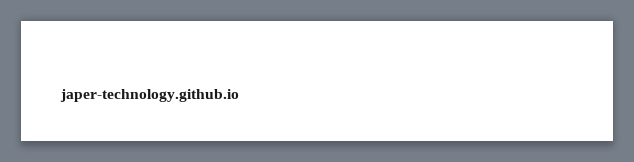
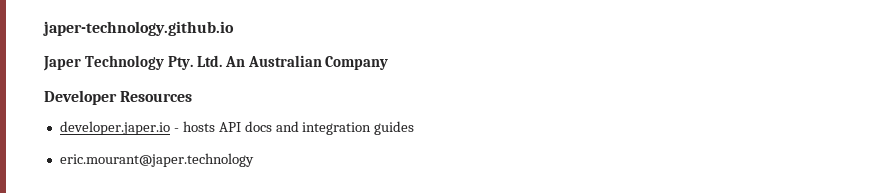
+ Japer Technology Pty. Ltd. An Australian Company
+ Developer Resources
+ developer.japer.io - hosts API docs and integration guides
+ eric.mourant@japer.technology

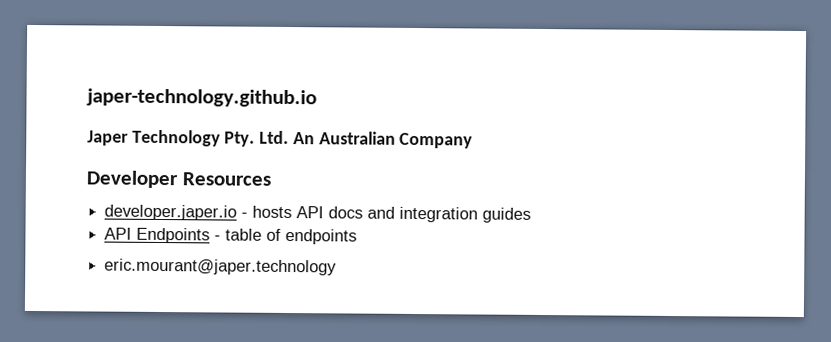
+ API Endpoints - table of endpoints

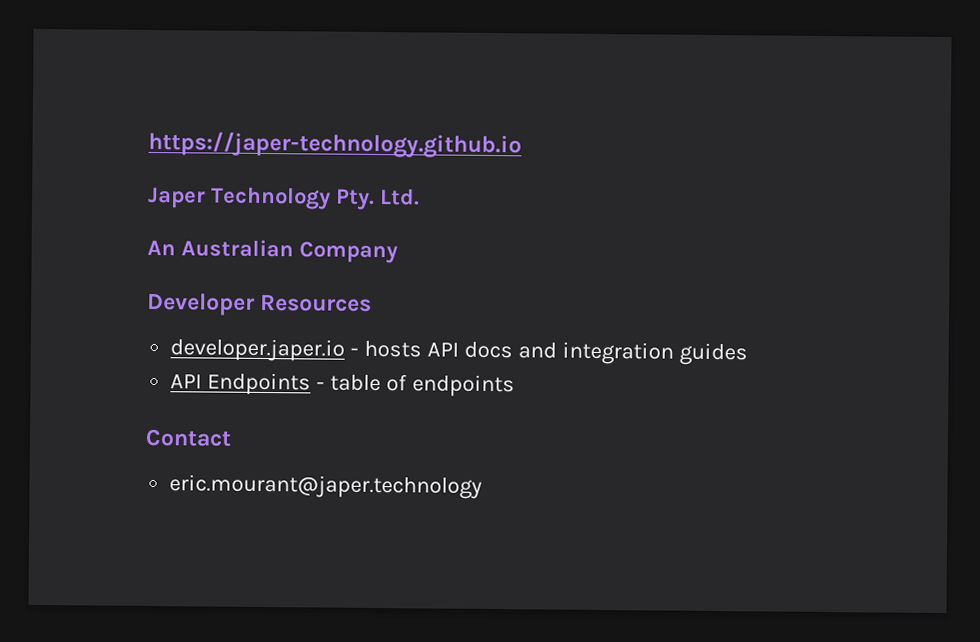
- japer-technology.github.io
+ https://japer-technology.github.io
- Japer Technology Pty. Ltd. An Australian Company
+ Japer Technology Pty. Ltd.
+ An Australian Company
+ Contact

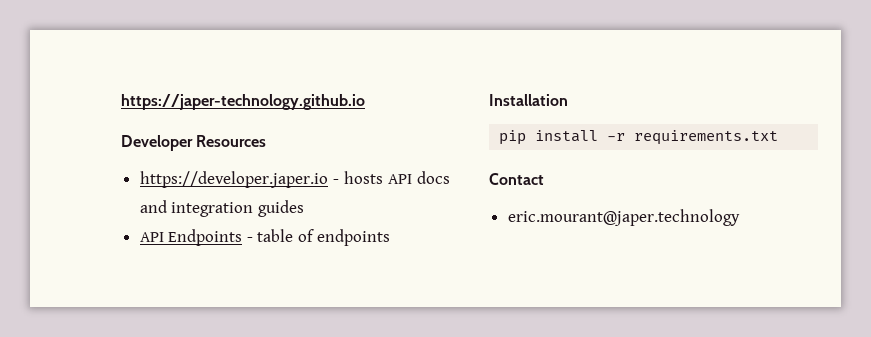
- Japer Technology Pty. Ltd.
- An Australian Company
- developer.japer.io - hosts API docs and integration guides
+ https://developer.japer.io - hosts API docs and integration guides
+ Installation
+ pip install -r requirements.txt

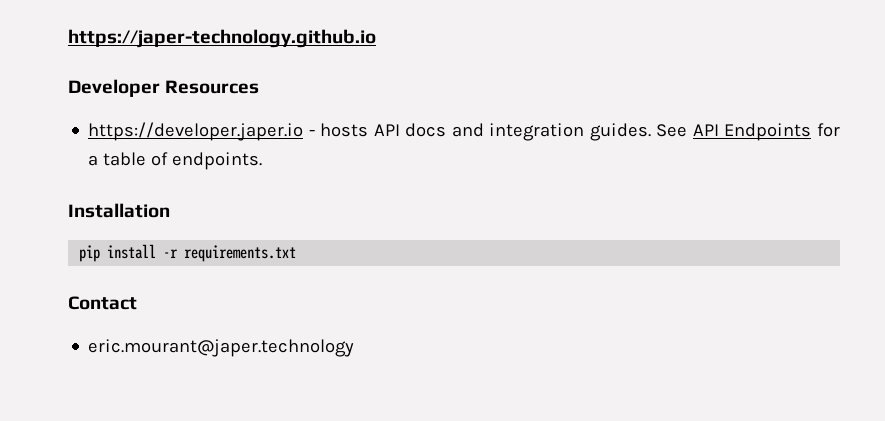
- https://developer.japer.io - hosts API docs and integration guides
- API Endpoints - table of endpoints
+ https://developer.japer.io - hosts API docs and integration guides. See API Endpoints for a table of endpoints.

